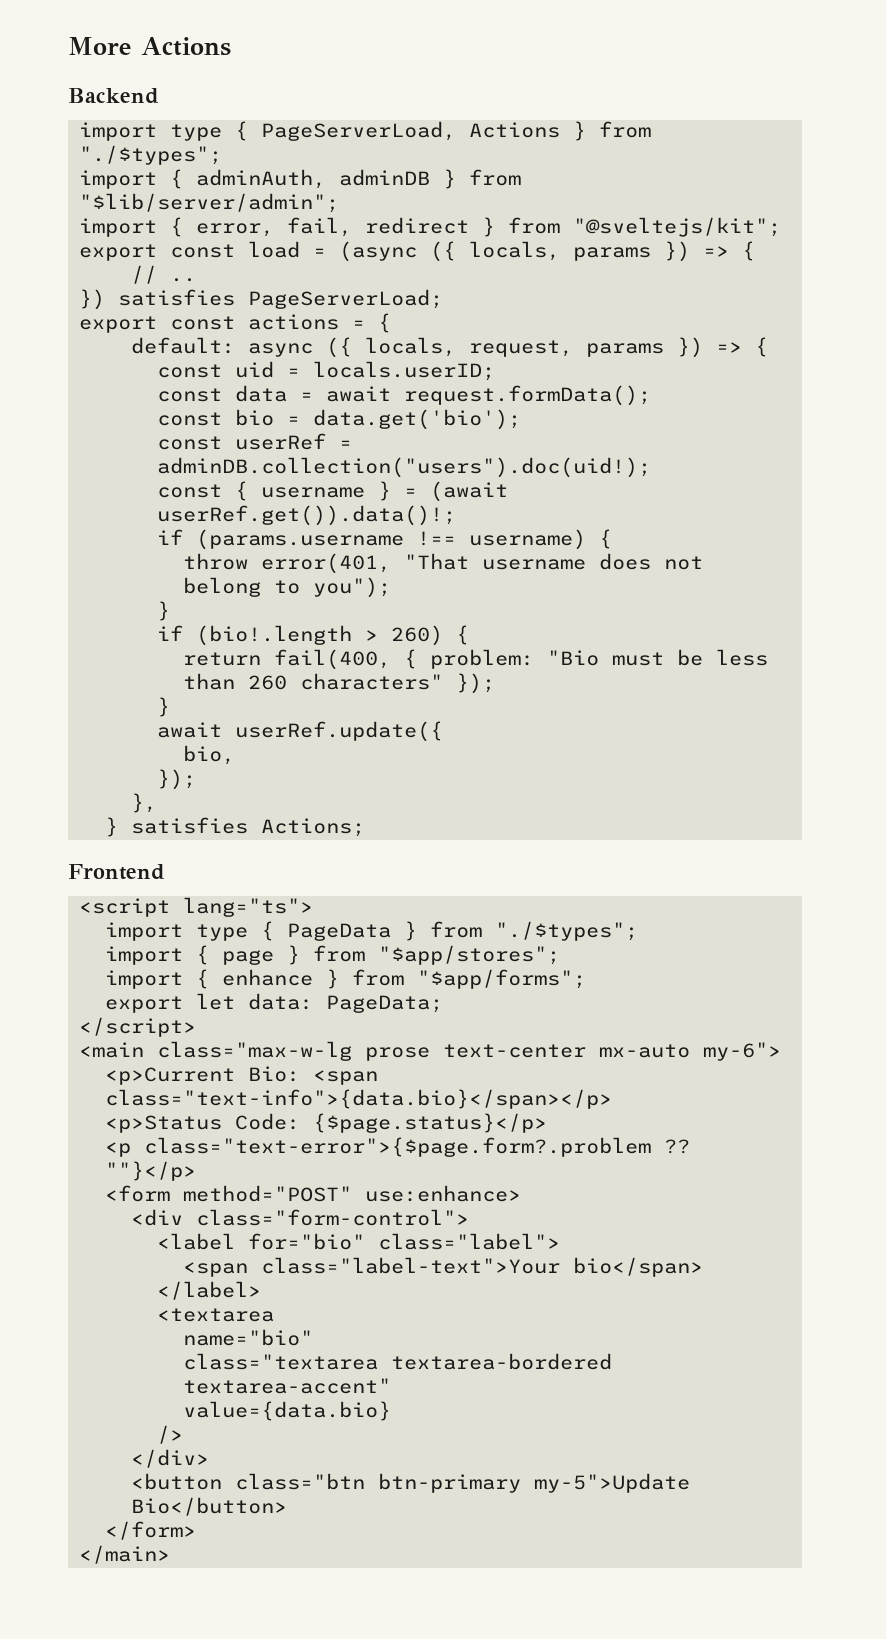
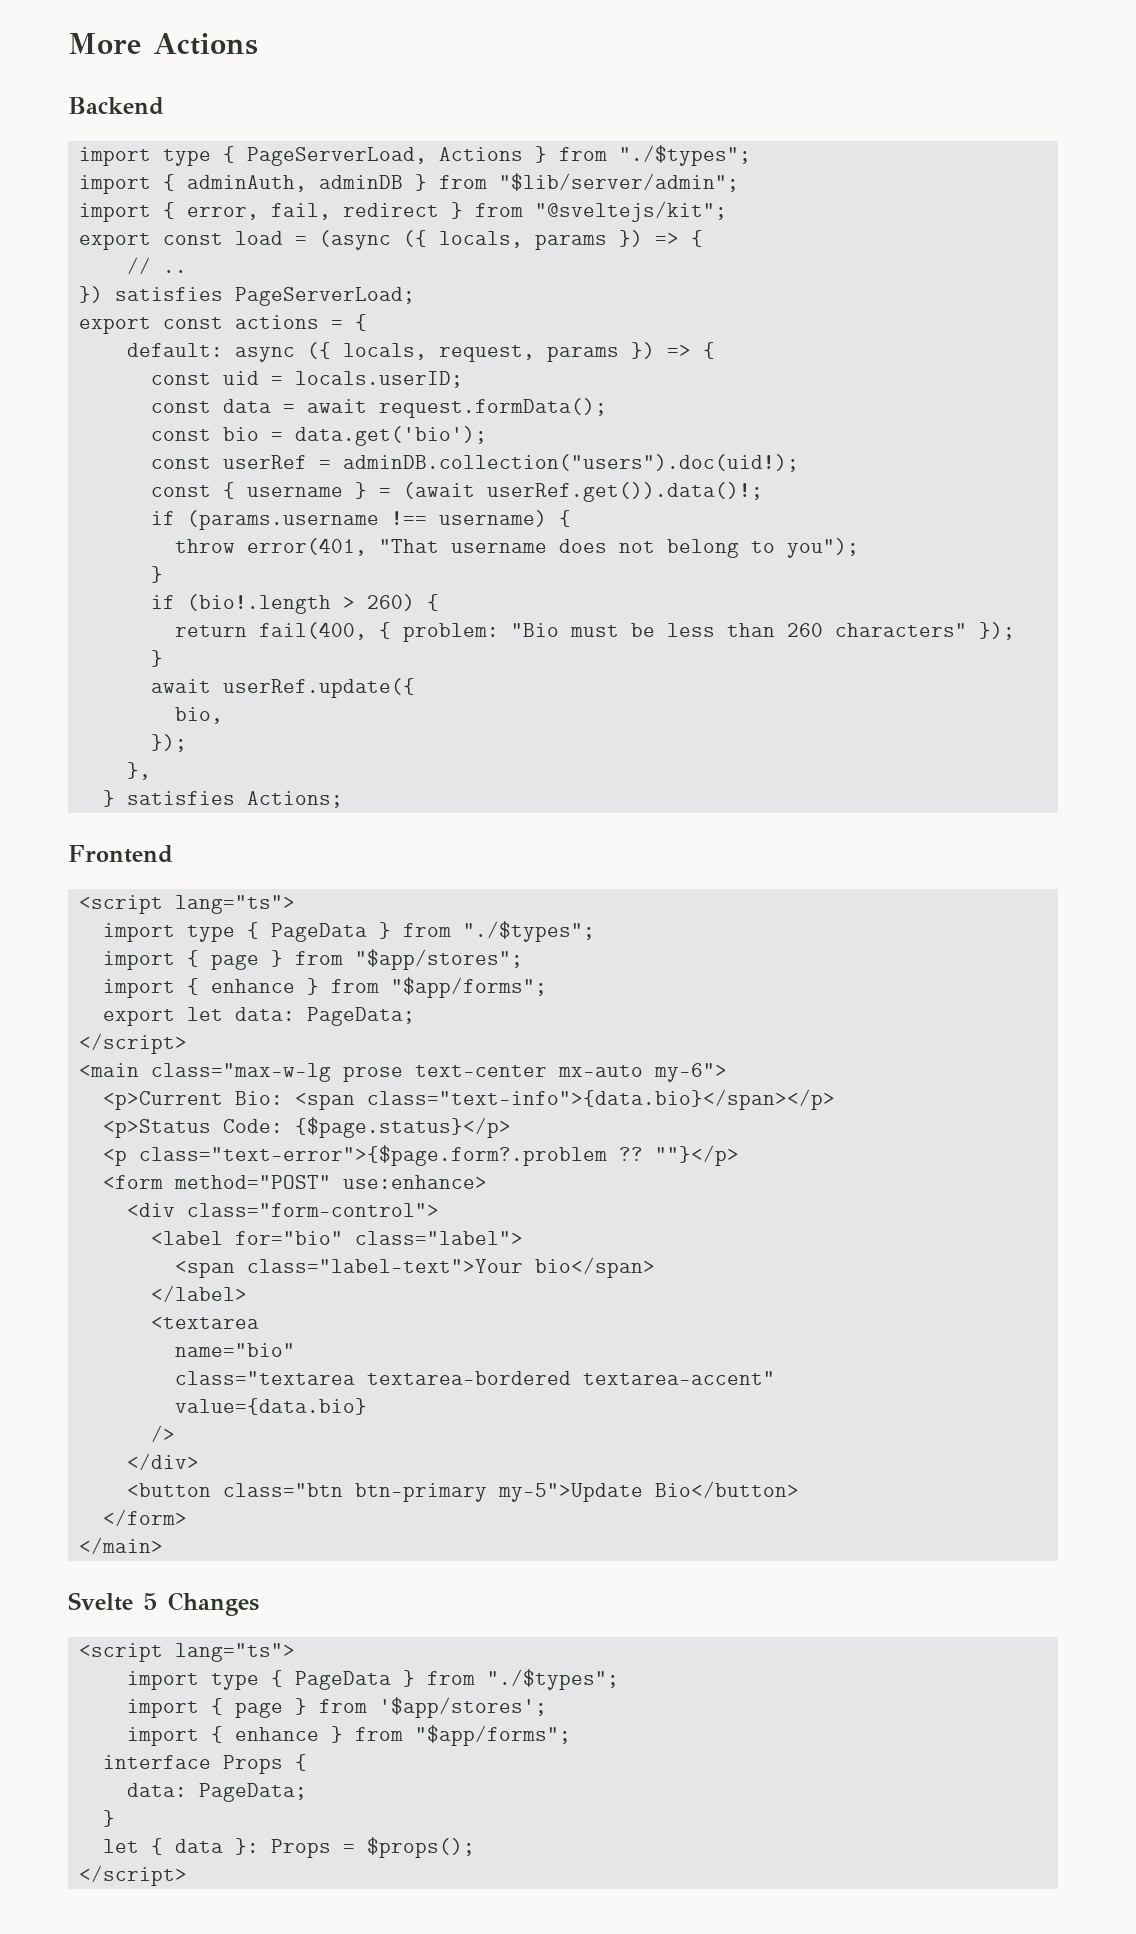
+ Svelte 5 Changes
+ <script lang="ts">
+ import type { PageData } from "./$types";
+ import { page } from '$app/stores';
+ import { enhance } from "$app/forms";
+ interface Props {
+ data: PageData;
+ }
+ let { data }: Props = $props();
+ </script>

